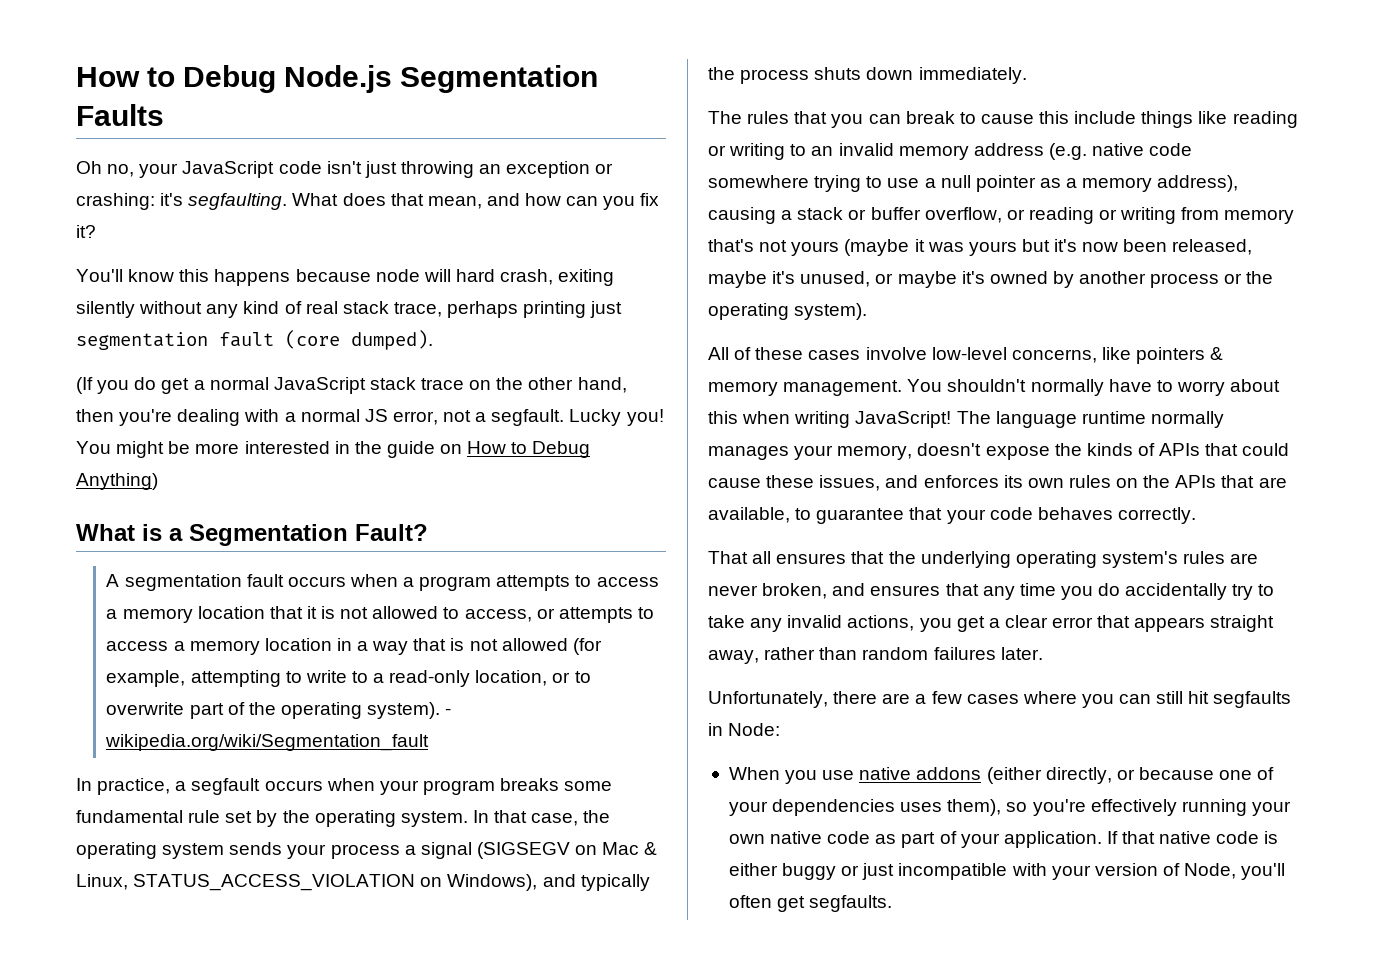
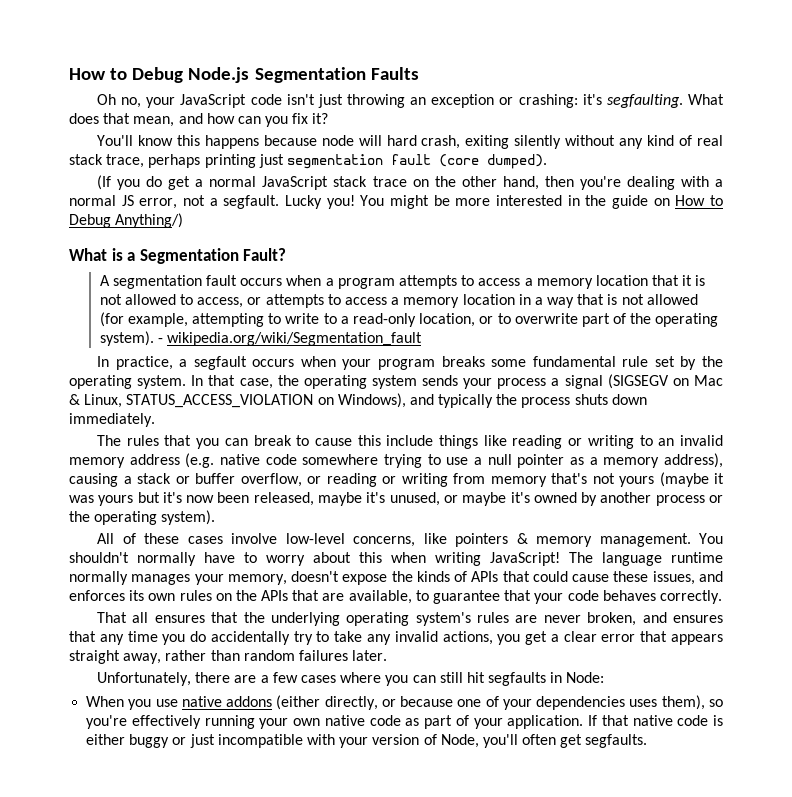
- You might be more interested in the guide on How to Debug Anything)
+ You might be more interested in the guide on How to Debug Anything/)

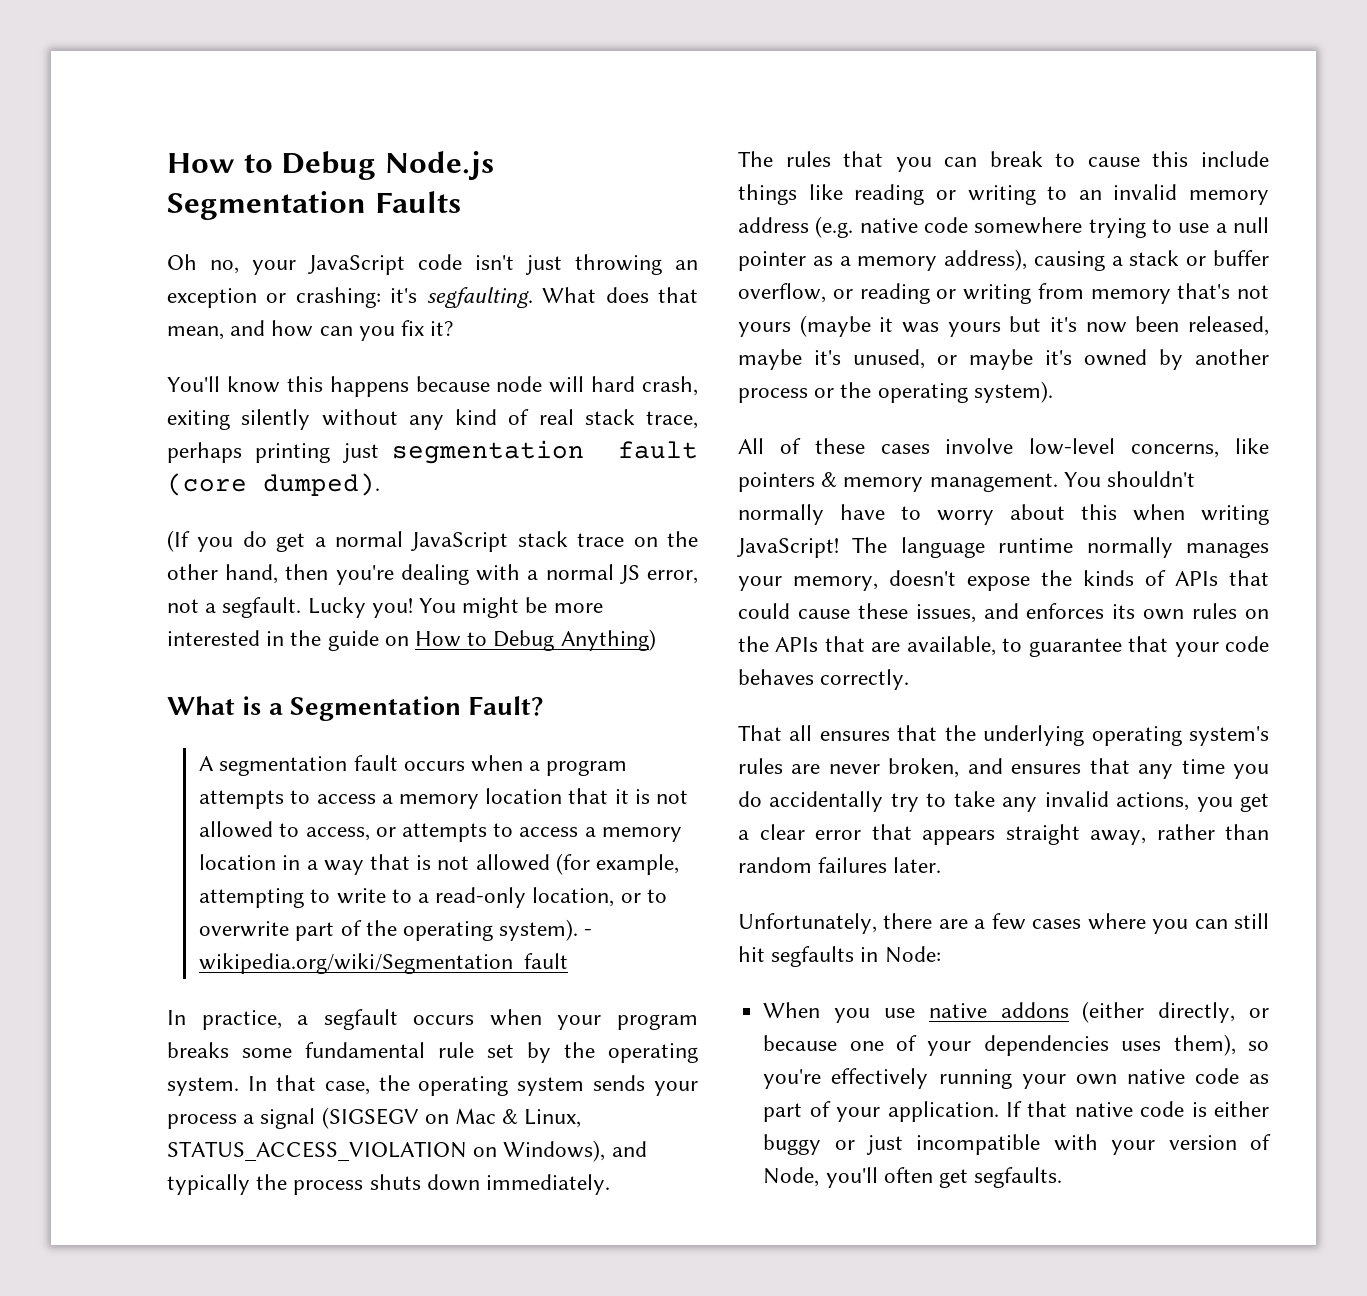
- You might be more interested in the guide on How to Debug Anything/)
+ You might be more interested in the guide on How to Debug Anything)

